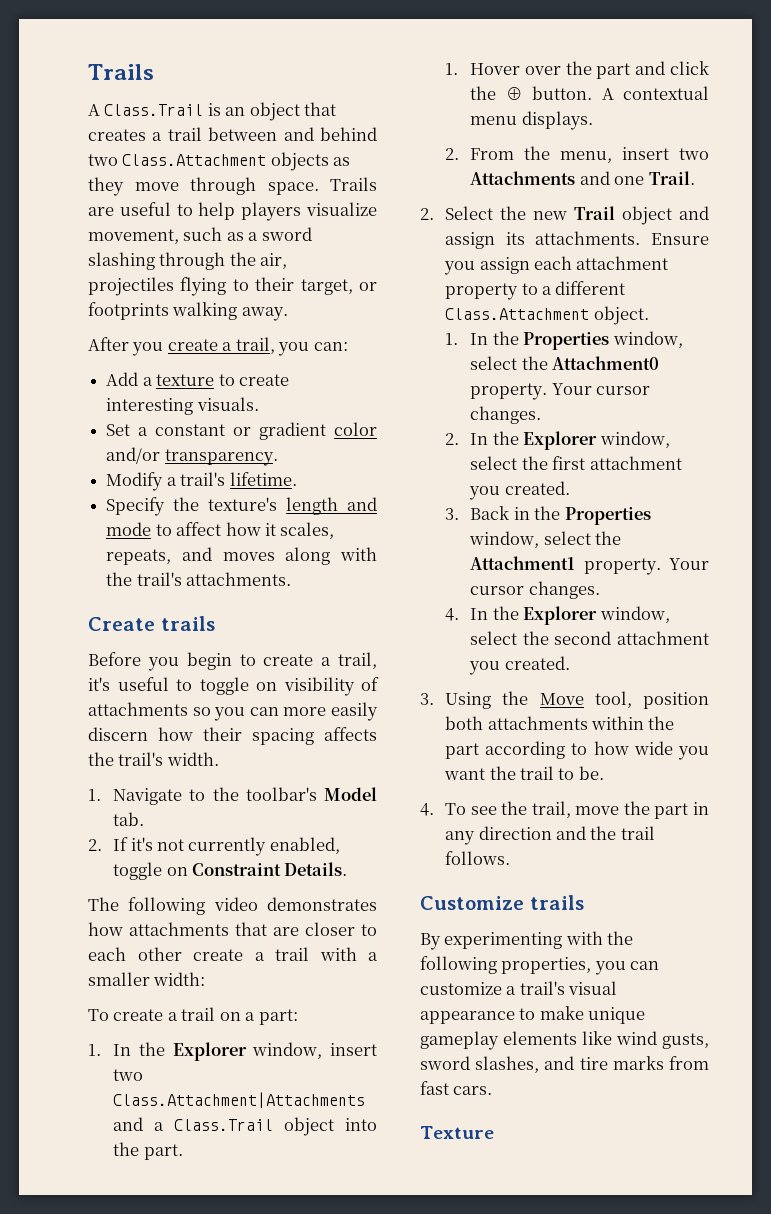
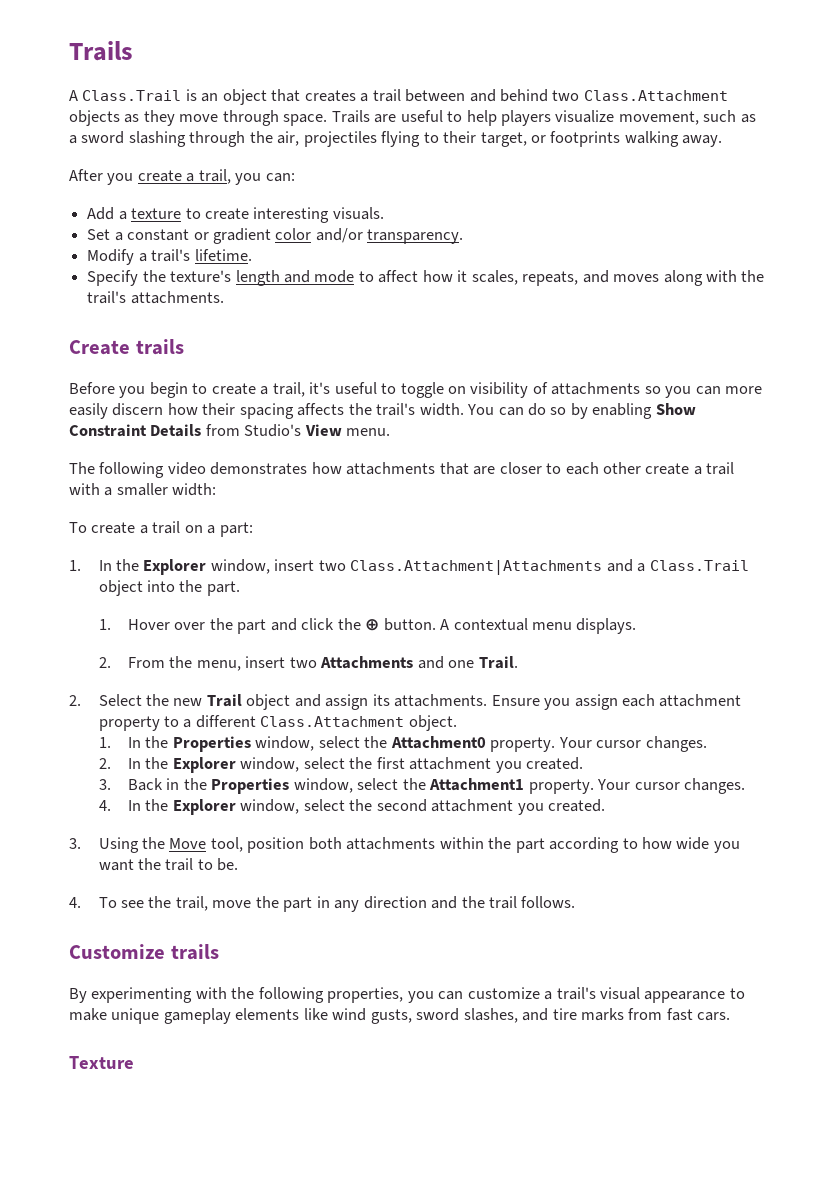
- Before you begin to create a trail, it's useful to toggle on visibility of attachments so you can more easily discern how their spacing affects the trail's width.
- 1. Navigate to the toolbar's Model tab.
- 2. If it's not currently enabled, toggle on Constraint Details.
+ Before you begin to create a trail, it's useful to toggle on visibility of attachments so you can more easily discern how their spacing affects the trail's width. You can do so by enabling Show Constraint Details from Studio's View menu.

